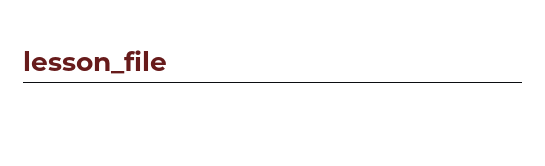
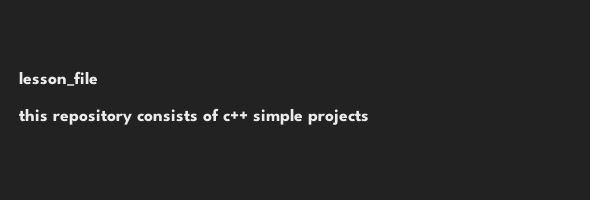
+ this repository consists of c++ simple projects

